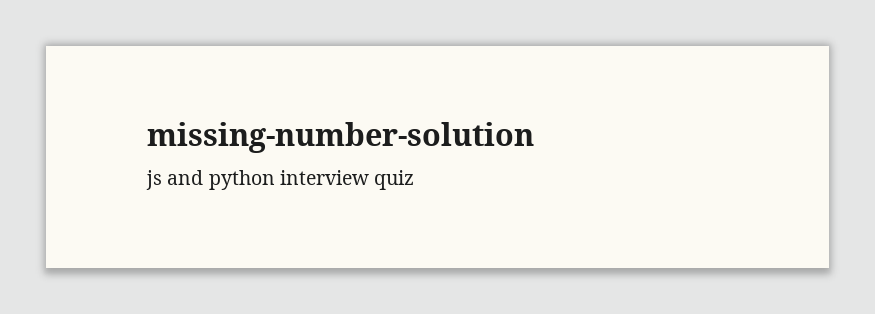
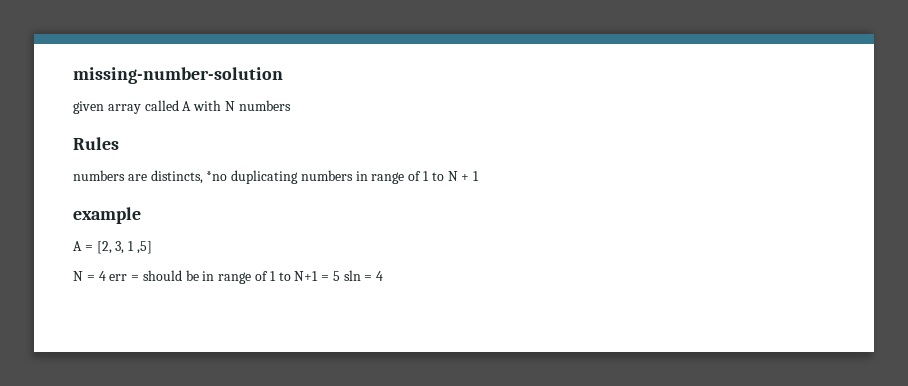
- js and python interview quiz
+ given array called A with N numbers
+ Rules
+ numbers are distincts, *no duplicating numbers in range of 1 to N + 1
+ example
+ A = [2, 3, 1 ,5]
+ N = 4 err = should be in range of 1 to N+1 = 5 sln = 4

